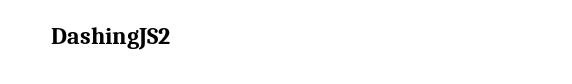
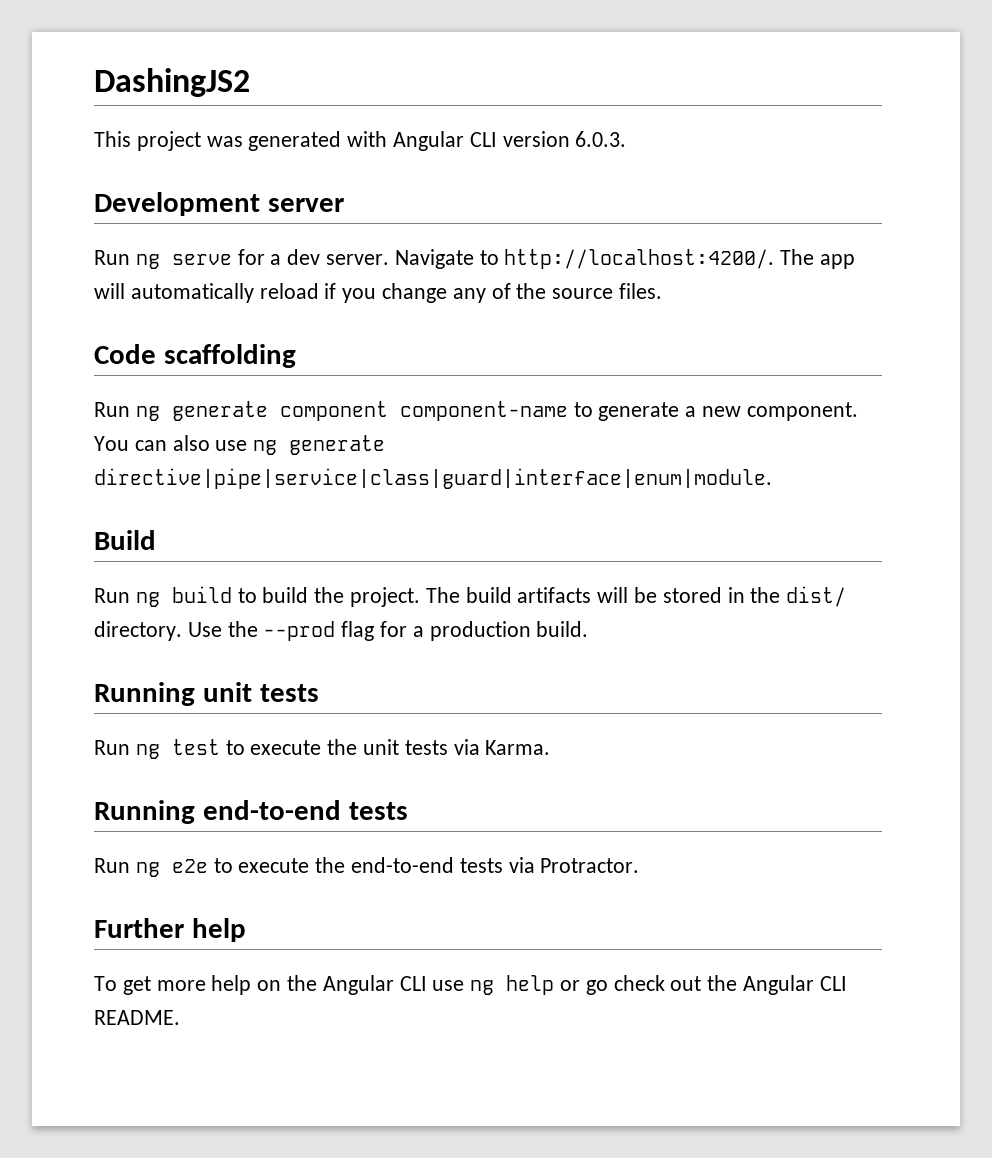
+ This project was generated with Angular CLI version 6.0.3.
+ Development server
+ Run ng serve for a dev server. Navigate to http://localhost:4200/. The app will automatically reload if you change any of the source files.
+ Code scaffolding
+ Run ng generate component component-name to generate a new component. You can also use ng generate directive|pipe|service|class|guard|interface|enum|module.
+ Build
+ Run ng build to build the project. The build artifacts will be stored in the dist/ directory. Use the --prod flag for a production build.
+ Running unit tests
+ Run ng test to execute the unit tests via Karma.
+ Running end-to-end tests
+ Run ng e2e to execute the end-to-end tests via Protractor.
+ Further help
+ To get more help on the Angular CLI use ng help or go check out the Angular CLI README.

